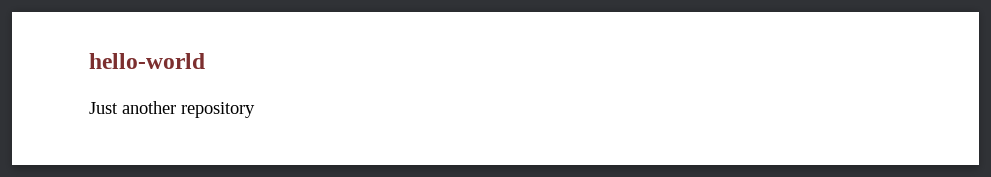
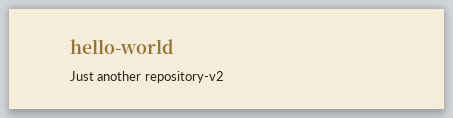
- Just another repository
+ Just another repository-v2

